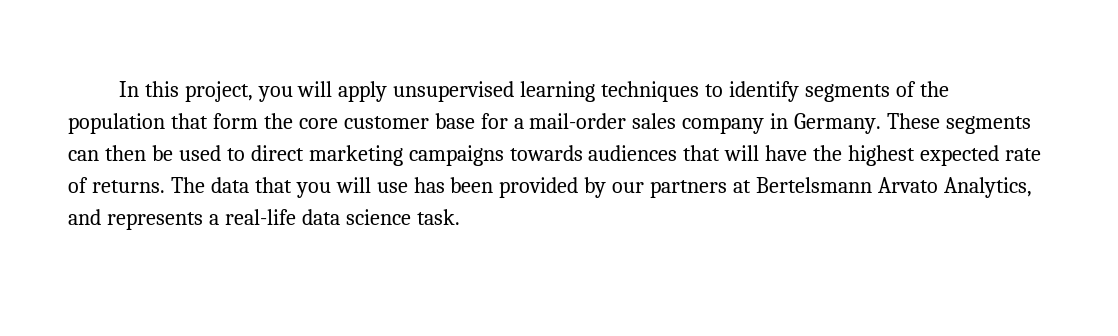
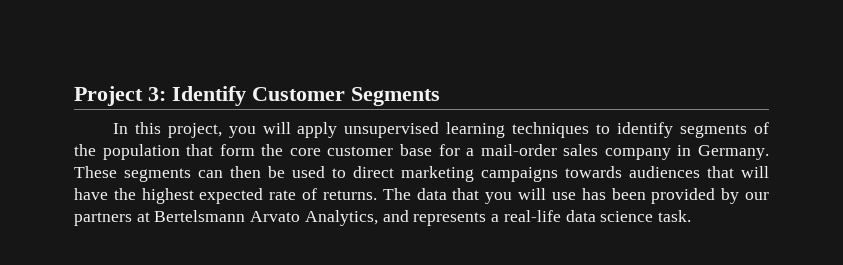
+ Project 3: Identify Customer Segments

